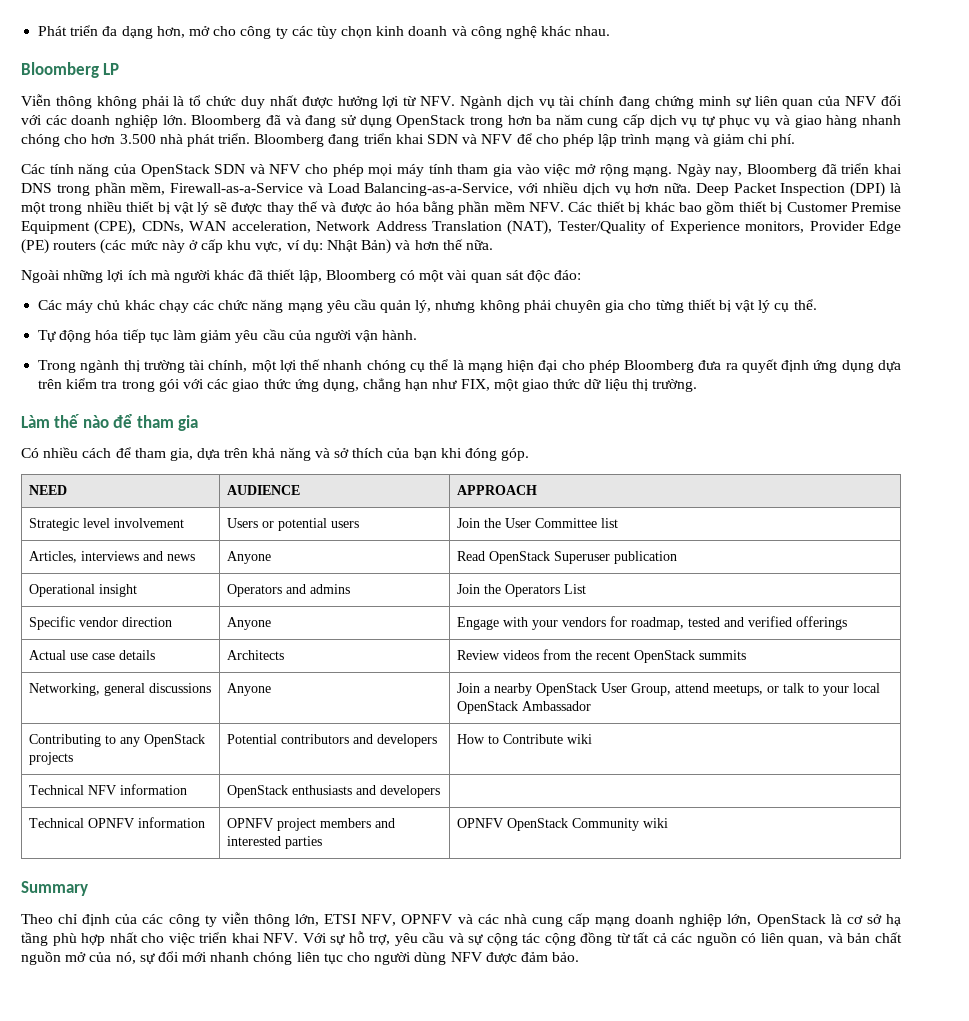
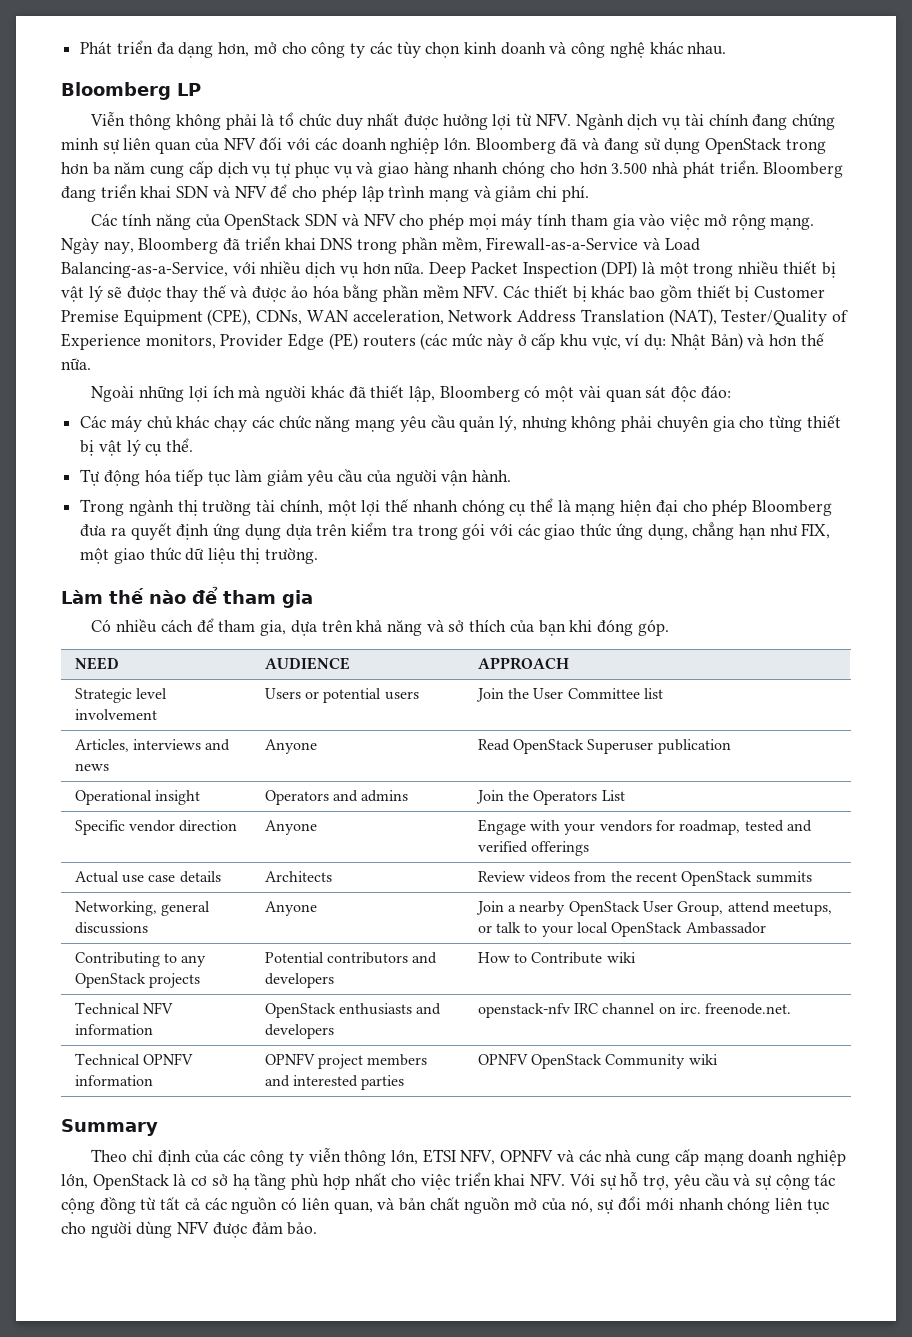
- Technical NFV information | OpenStack enthusiasts and developers |
+ Technical NFV information | OpenStack enthusiasts and developers | openstack-nfv IRC channel on irc. freenode.net.

